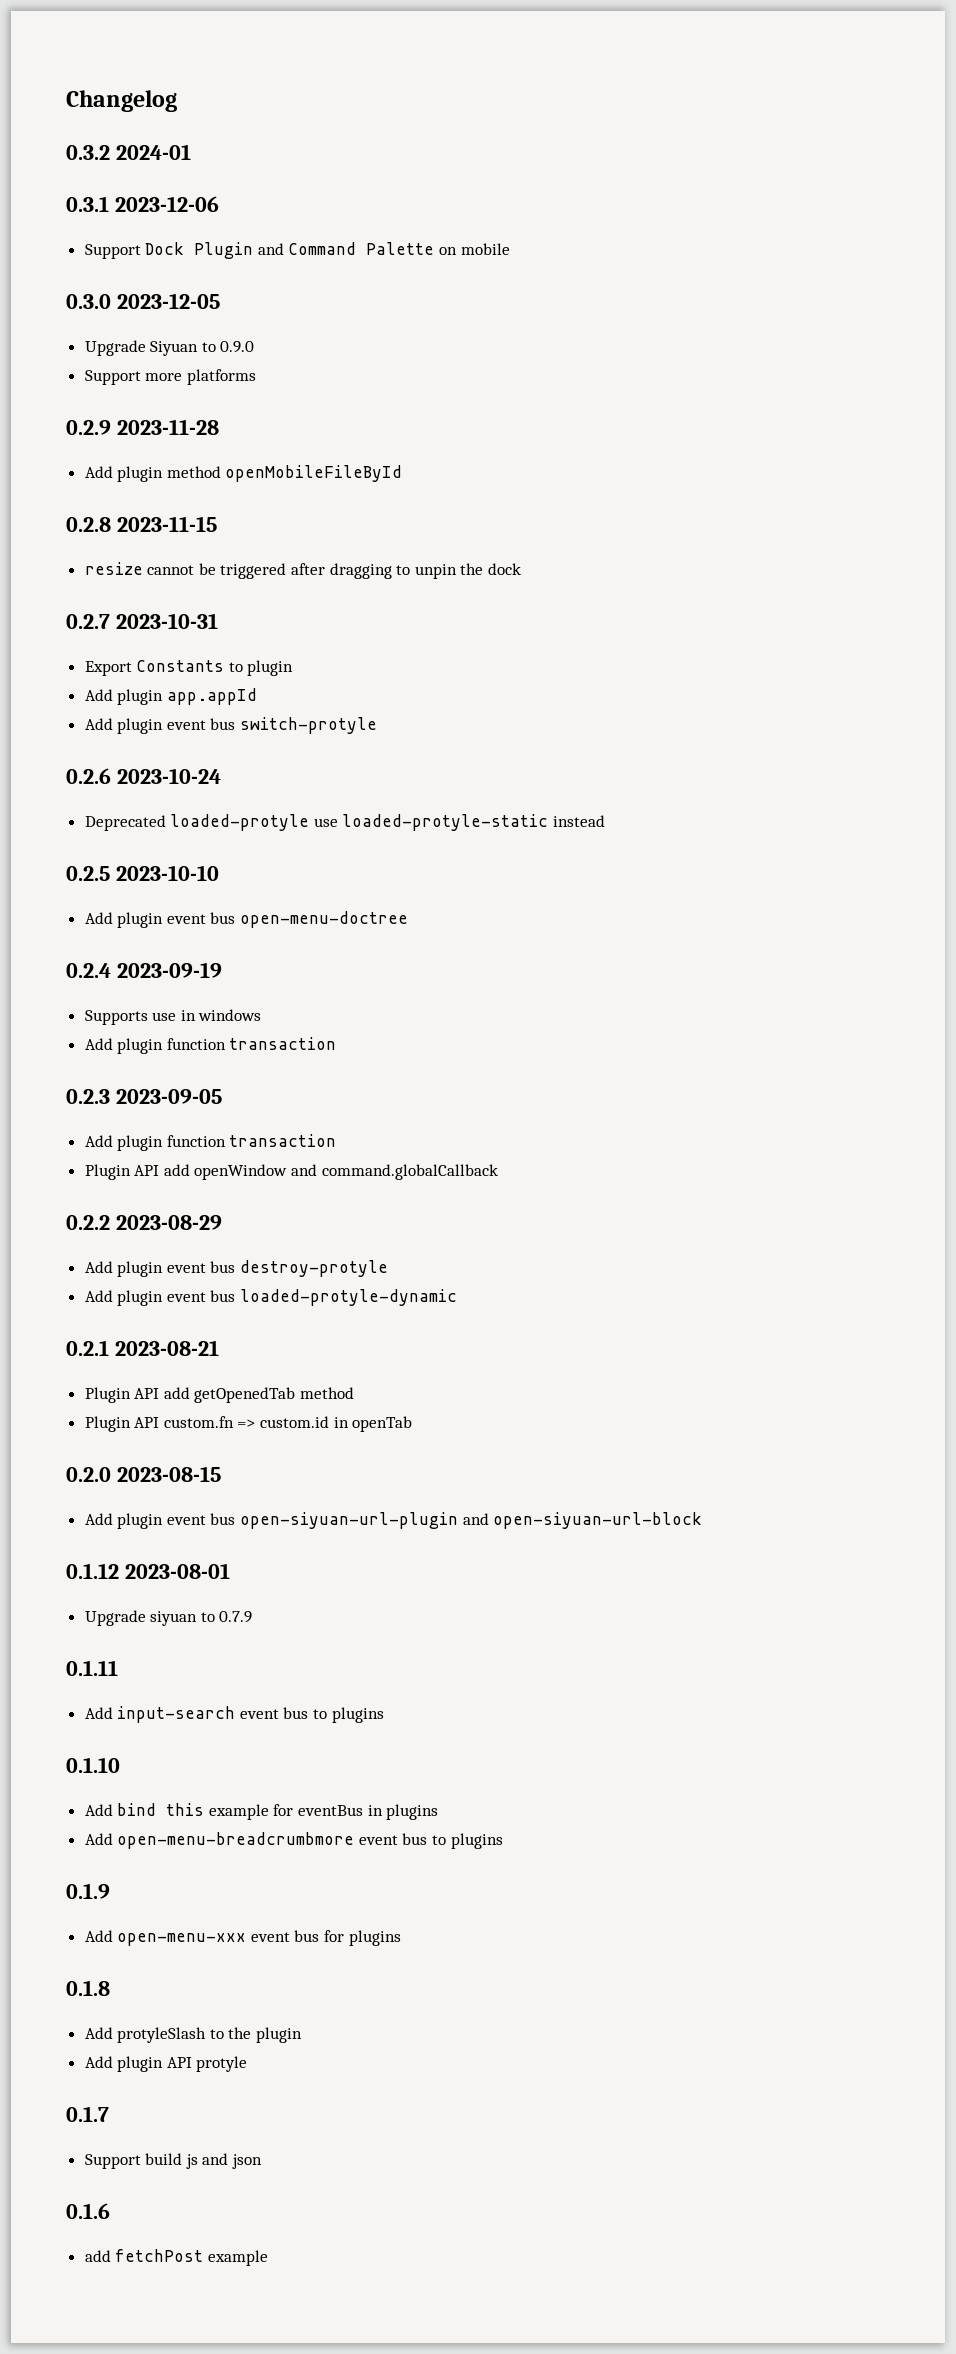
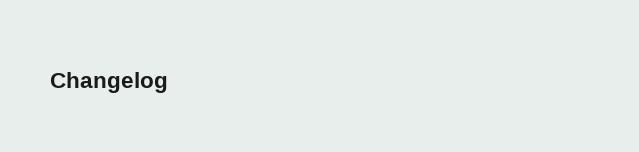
- 0.3.2 2024-01
- 0.3.1 2023-12-06
- Support Dock Plugin and Command Palette on mobile
- 0.3.0 2023-12-05
- Upgrade Siyuan to 0.9.0
- Support more platforms
- 0.2.9 2023-11-28
- Add plugin method openMobileFileById
- 0.2.8 2023-11-15
- resize cannot be triggered after dragging to unpin the dock
- 0.2.7 2023-10-31
- Export Constants to plugin
- Add plugin app.appId
- Add plugin event bus switch-protyle
- 0.2.6 2023-10-24
- Deprecated loaded-protyle use loaded-protyle-static instead
- 0.2.5 2023-10-10
- Add plugin event bus open-menu-doctree
- 0.2.4 2023-09-19
- Supports use in windows
- Add plugin function transaction
- 0.2.3 2023-09-05
- Add plugin function transaction
- Plugin API add openWindow and command.globalCallback
- 0.2.2 2023-08-29
- Add plugin event bus destroy-protyle
- Add plugin event bus loaded-protyle-dynamic
- 0.2.1 2023-08-21
- Plugin API add getOpenedTab method
- Plugin API custom.fn => custom.id in openTab
- 0.2.0 2023-08-15
- Add plugin event bus open-siyuan-url-plugin and open-siyuan-url-block
- 0.1.12 2023-08-01
- Upgrade siyuan to 0.7.9
- 0.1.11
- Add input-search event bus to plugins
- 0.1.10
- Add bind this example for eventBus in plugins
- Add open-menu-breadcrumbmore event bus to plugins
- 0.1.9
- Add open-menu-xxx event bus for plugins
- 0.1.8
- Add protyleSlash to the plugin
- Add plugin API protyle
- 0.1.7
- Support build js and json
- 0.1.6
- add fetchPost example

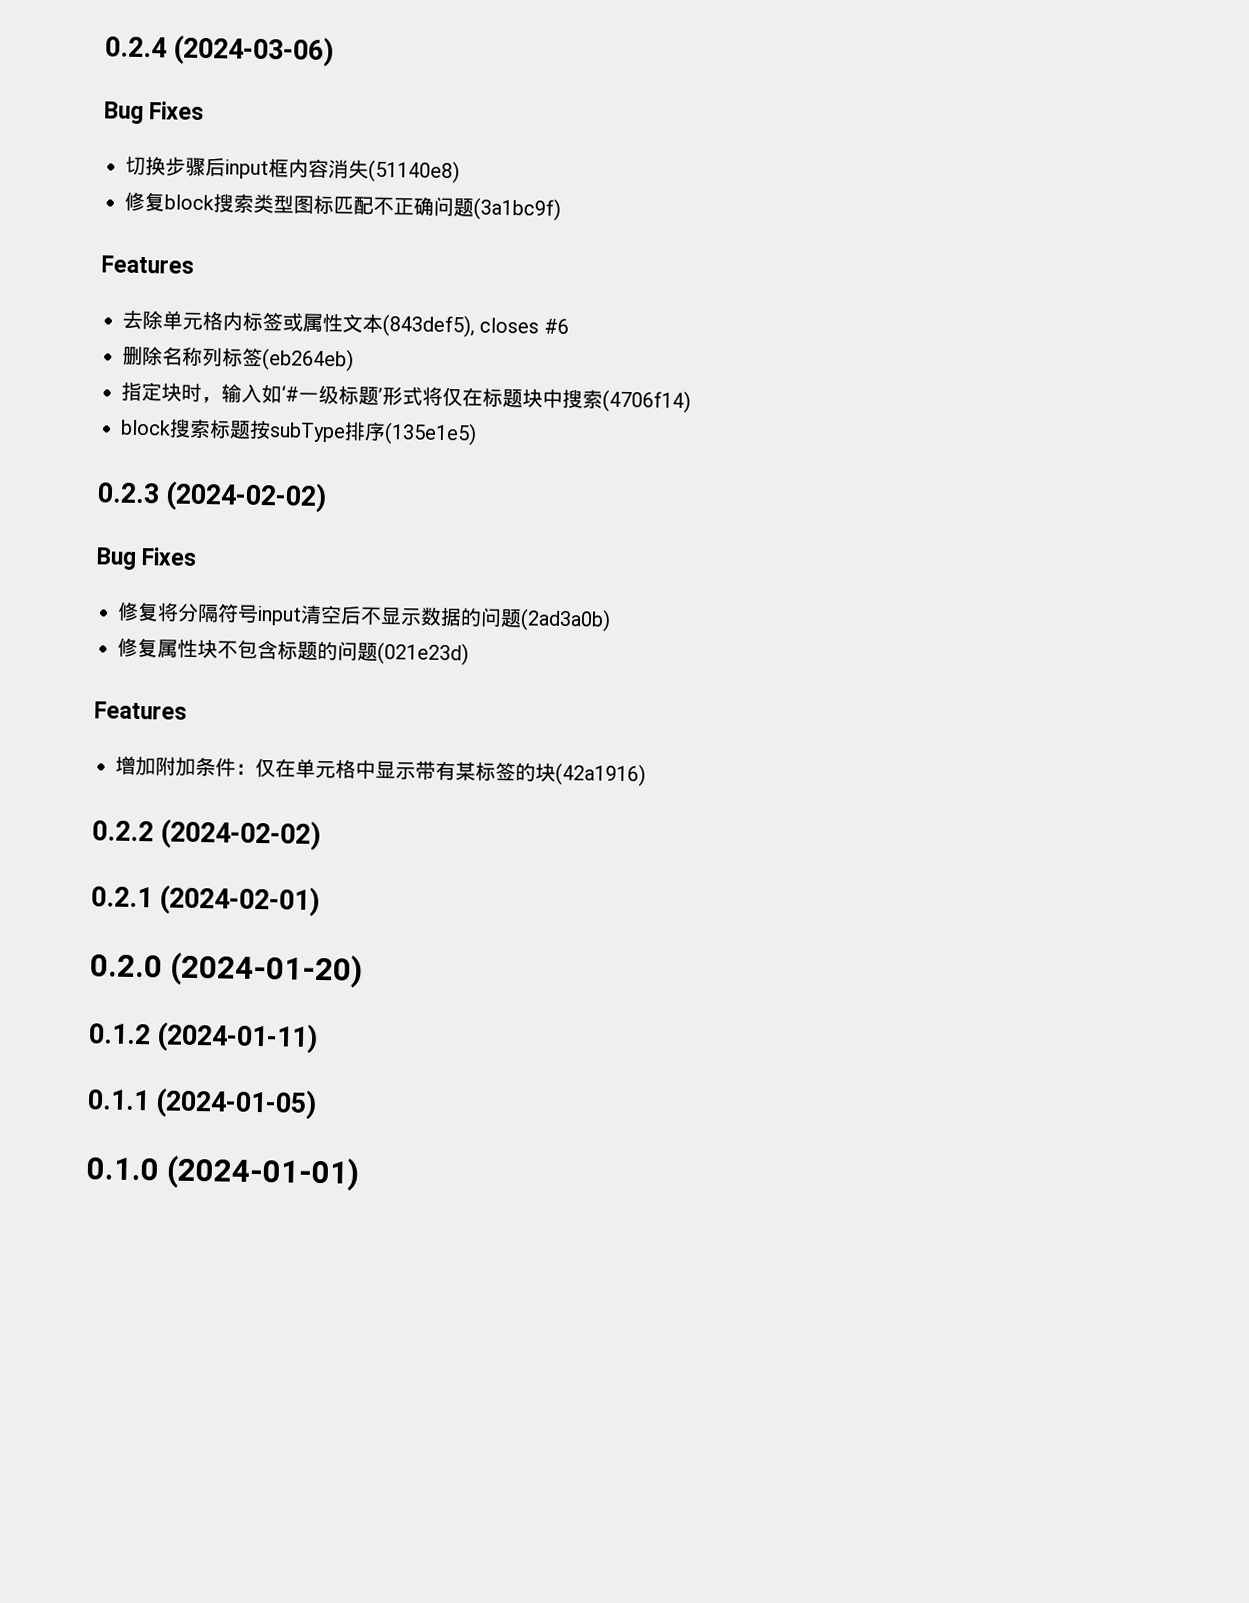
- Changelog
+ 0.2.4 (2024-03-06)
+ Bug Fixes
+ 切换步骤后input框内容消失(51140e8)
+ 修复block搜索类型图标匹配不正确问题(3a1bc9f)
+ Features
+ 去除单元格内标签或属性文本(843def5), closes #6
+ 删除名称列标签(eb264eb)
+ 指定块时，输入如‘#一级标题’形式将仅在标题块中搜索(4706f14)
+ block搜索标题按subType排序(135e1e5)
+ 0.2.3 (2024-02-02)
+ Bug Fixes
+ 修复将分隔符号input清空后不显示数据的问题(2ad3a0b)
+ 修复属性块不包含标题的问题(021e23d)
+ Features
+ 增加附加条件：仅在单元格中显示带有某标签的块(42a1916)
+ 0.2.2 (2024-02-02)
+ 0.2.1 (2024-02-01)
+ 0.2.0 (2024-01-20)
+ 0.1.2 (2024-01-11)
+ 0.1.1 (2024-01-05)
+ 0.1.0 (2024-01-01)

